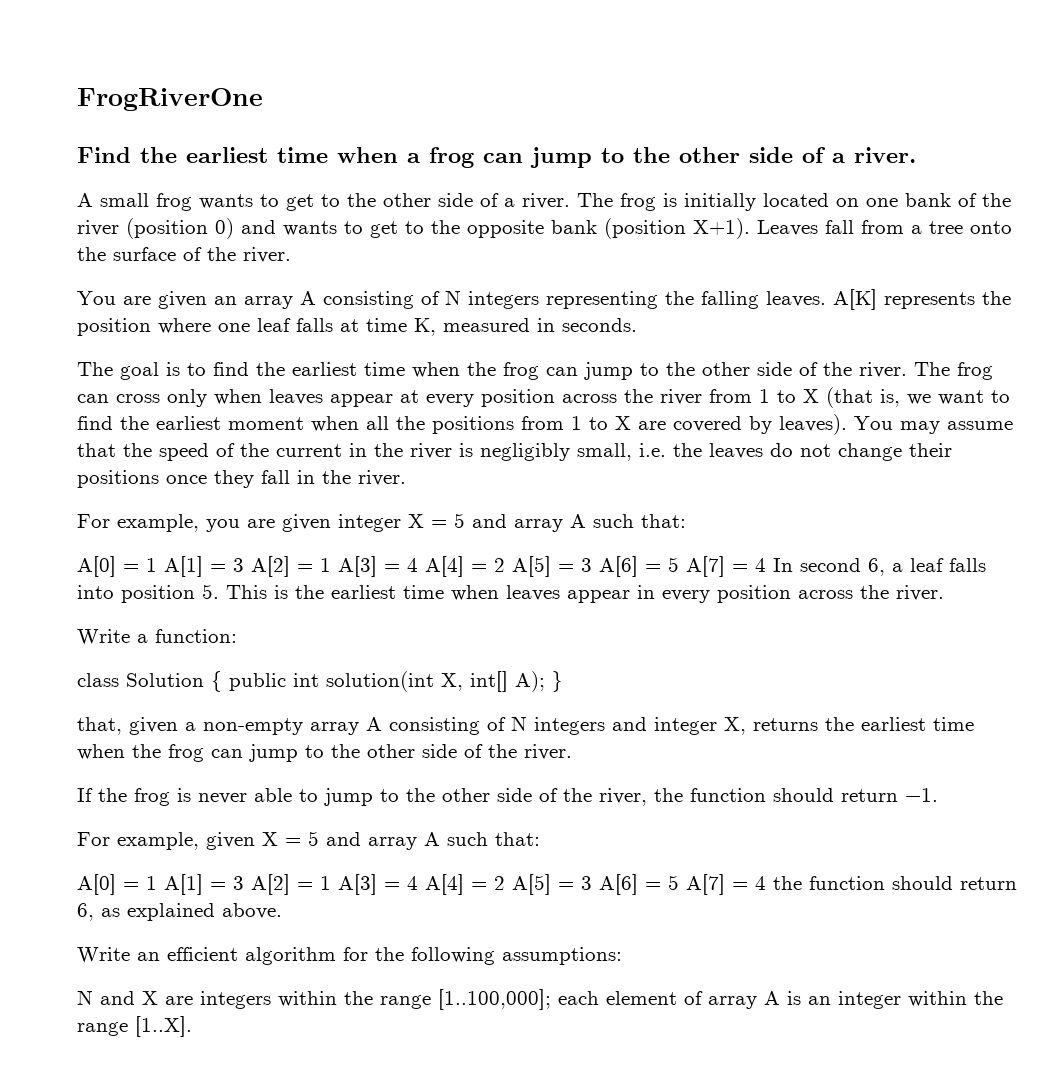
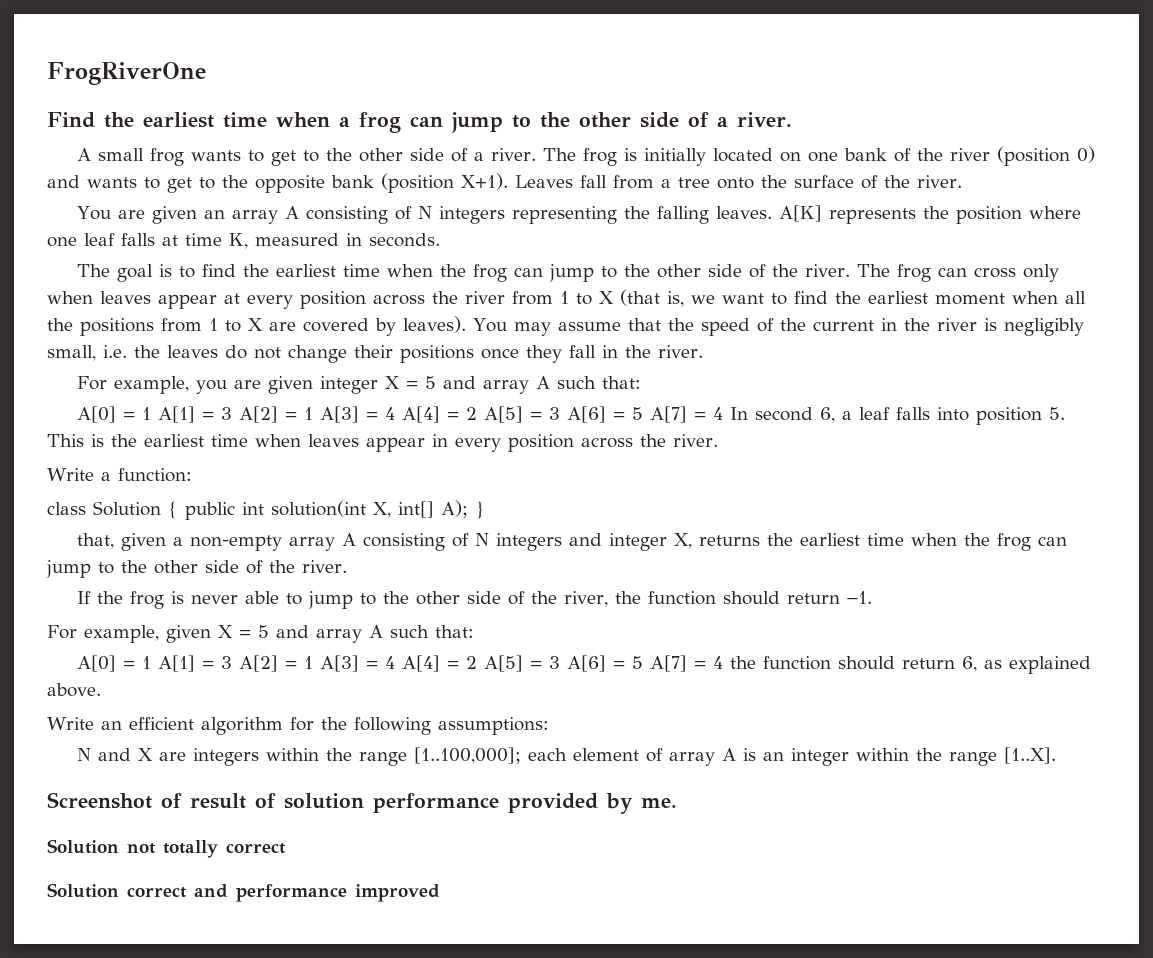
+ Screenshot of result of solution performance provided by me.
+ Solution not totally correct
+ Solution correct and performance improved

